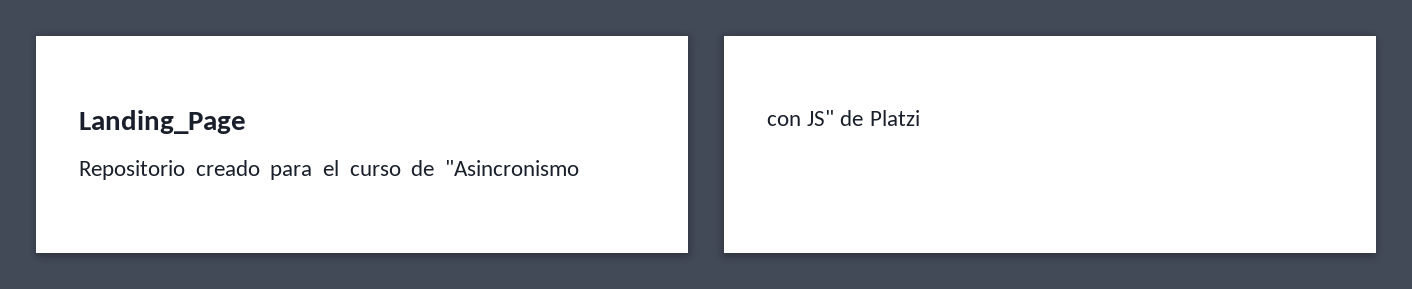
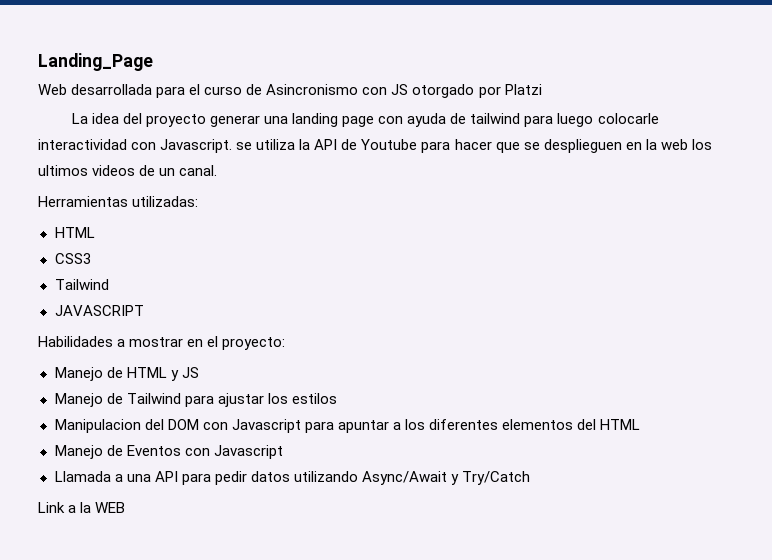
- Repositorio creado para el curso de "Asincronismo con JS" de Platzi
+ Web desarrollada para el curso de Asincronismo con JS otorgado por Platzi
+ La idea del proyecto generar una landing page con ayuda de tailwind para luego colocarle interactividad con Javascript. se utiliza la API de Youtube para hacer que se desplieguen en la web los ultimos videos de un canal.
+ Herramientas utilizadas:
+ HTML
+ CSS3
+ Tailwind
+ JAVASCRIPT
+ Habilidades a mostrar en el proyecto:
+ Manejo de HTML y JS
+ Manejo de Tailwind para ajustar los estilos
+ Manipulacion del DOM con Javascript para apuntar a los diferentes elementos del HTML
+ Manejo de Eventos con Javascript
+ Llamada a una API para pedir datos utilizando Async/Await y Try/Catch
+ Link a la WEB

